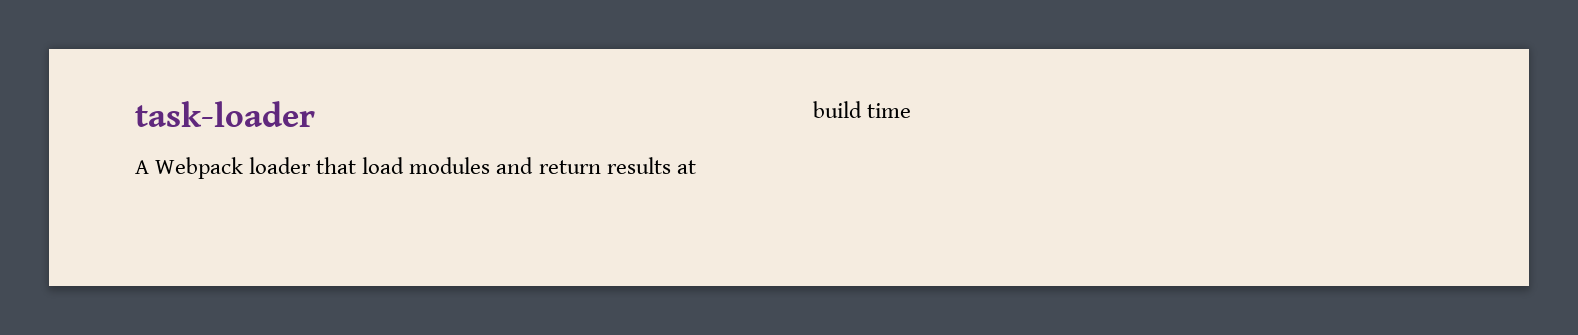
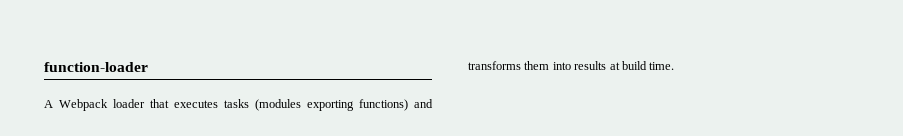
- task-loader
+ function-loader
- A Webpack loader that load modules and return results at build time
+ A Webpack loader that executes tasks (modules exporting functions) and transforms them into results at build time.

